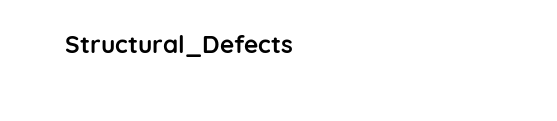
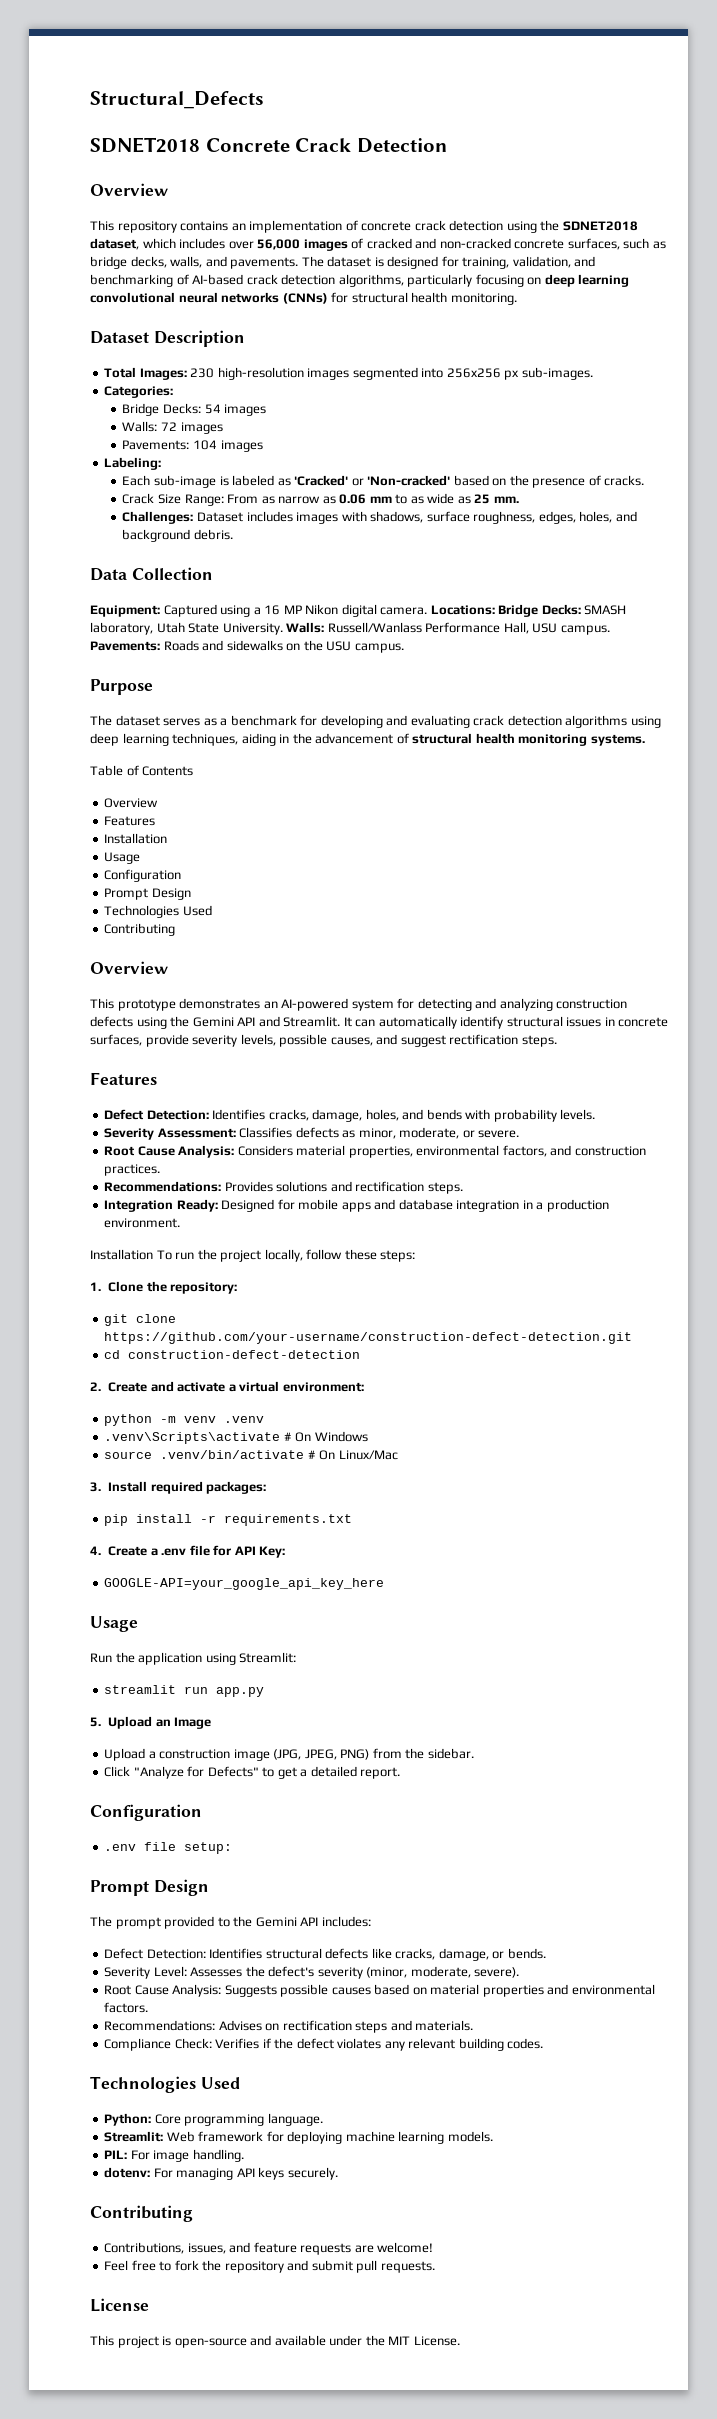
+ SDNET2018 Concrete Crack Detection
+ Overview
+ This repository contains an implementation of concrete crack detection using the SDNET2018 dataset, which includes over 56,000 images of cracked and non-cracked concrete surfaces, such as bridge decks, walls, and pavements. The dataset is designed for training, validation, and benchmarking of AI-based crack detection algorithms, particularly focusing on deep learning convolutional neural networks (CNNs) for structural health monitoring.
+ Dataset Description
+ Total Images: 230 high-resolution images segmented into 256x256 px sub-images.
+ Categories:
+ Bridge Decks: 54 images
+ Walls: 72 images
+ Pavements: 104 images
+ Labeling:
+ Each sub-image is labeled as 'Cracked' or 'Non-cracked' based on the presence of cracks.
+ Crack Size Range: From as narrow as 0.06 mm to as wide as 25 mm.
+ Challenges: Dataset includes images with shadows, surface roughness, edges, holes, and background debris.
+ Data Collection
+ Equipment: Captured using a 16 MP Nikon digital camera. Locations: Bridge Decks: SMASH laboratory, Utah State University. Walls: Russell/Wanlass Performance Hall, USU campus. Pavements: Roads and sidewalks on the USU campus.
+ Purpose
+ The dataset serves as a benchmark for developing and evaluating crack detection algorithms using deep learning techniques, aiding in the advancement of structural health monitoring systems.
+ Table of Contents
+ Overview
+ Features
+ Installation
+ Usage
+ Configuration
+ Prompt Design
+ Technologies Used
+ Contributing
+ Overview
+ This prototype demonstrates an AI-powered system for detecting and analyzing construction defects using the Gemini API and Streamlit. It can automatically identify structural issues in concrete surfaces, provide severity levels, possible causes, and suggest rectification steps.
+ Features
+ Defect Detection: Identifies cracks, damage, holes, and bends with probability levels.
+ Severity Assessment: Classifies defects as minor, moderate, or severe.
+ Root Cause Analysis: Considers material properties, environmental factors, and construction practices.
+ Recommendations: Provides solutions and rectification steps.
+ Integration Ready: Designed for mobile apps and database integration in a production environment.
+ Installation To run the project locally, follow these steps:
+ 1. Clone the repository:
+ git clone https://github.com/your-username/construction-defect-detection.git
+ cd construction-defect-detection
+ 2. Create and activate a virtual environment:
+ python -m venv .venv
+ .venv\Scripts\activate # On Windows
+ source .venv/bin/activate # On Linux/Mac
+ 3. Install required packages:
+ pip install -r requirements.txt
+ 4. Create a .env file for API Key:
+ GOOGLE-API=your_google_api_key_here
+ Usage
+ Run the application using Streamlit:
+ streamlit run app.py
+ 5. Upload an Image
+ Upload a construction image (JPG, JPEG, PNG) from the sidebar.
+ Click "Analyze for Defects" to get a detailed report.
+ Configuration
+ .env file setup:
+ Prompt Design
+ The prompt provided to the Gemini API includes:
+ Defect Detection: Identifies structural defects like cracks, damage, or bends.
+ Severity Level: Assesses the defect's severity (minor, moderate, severe).
+ Root Cause Analysis: Suggests possible causes based on material properties and environmental factors.
+ Recommendations: Advises on rectification steps and materials.
+ Compliance Check: Verifies if the defect violates any relevant building codes.
+ Technologies Used
+ Python: Core programming language.
+ Streamlit: Web framework for deploying machine learning models.
+ PIL: For image handling.
+ dotenv: For managing API keys securely.
+ Contributing
+ Contributions, issues, and feature requests are welcome!
+ Feel free to fork the repository and submit pull requests.
+ License
+ This project is open-source and available under the MIT License.

